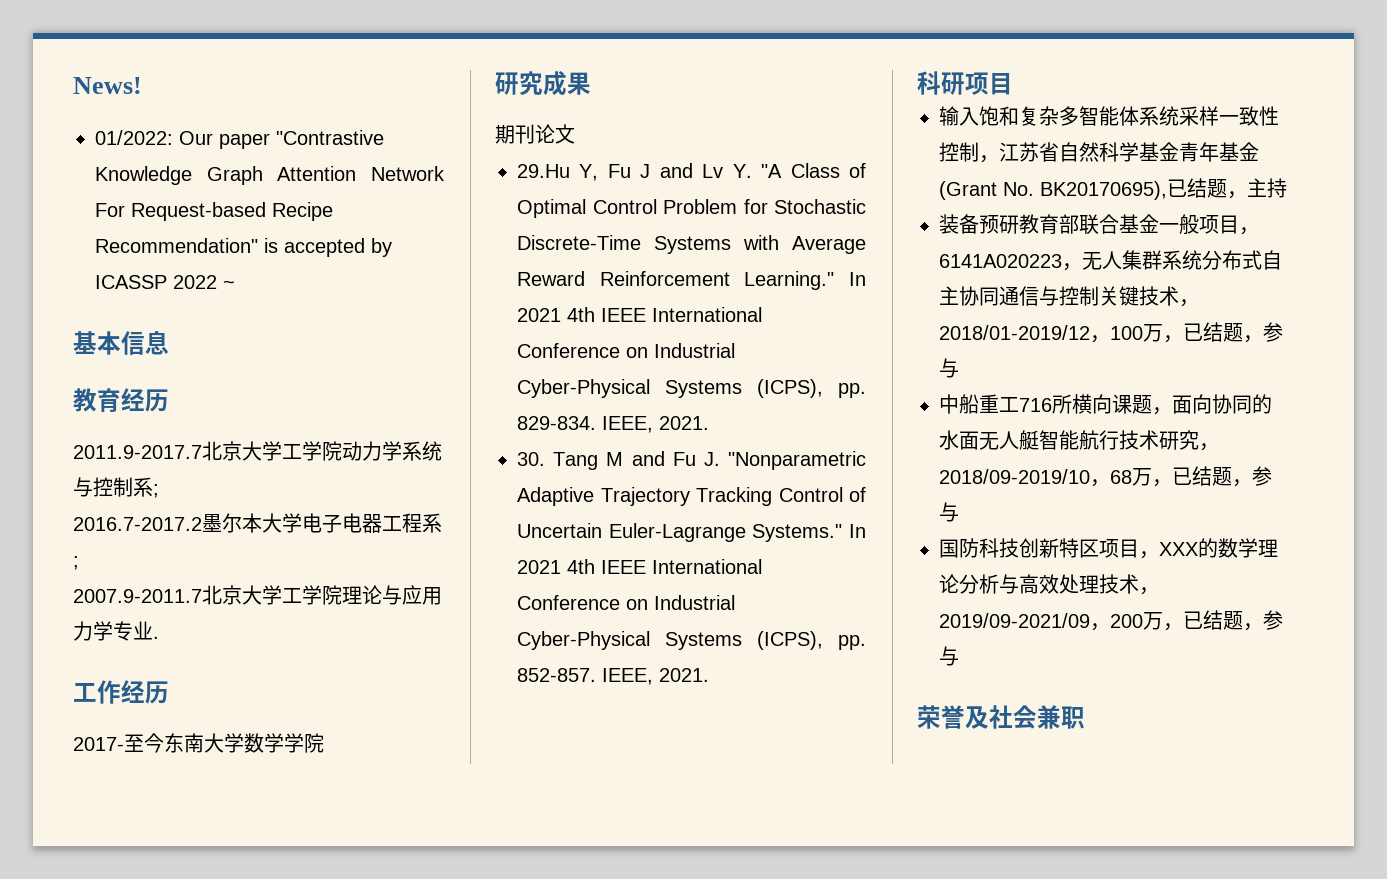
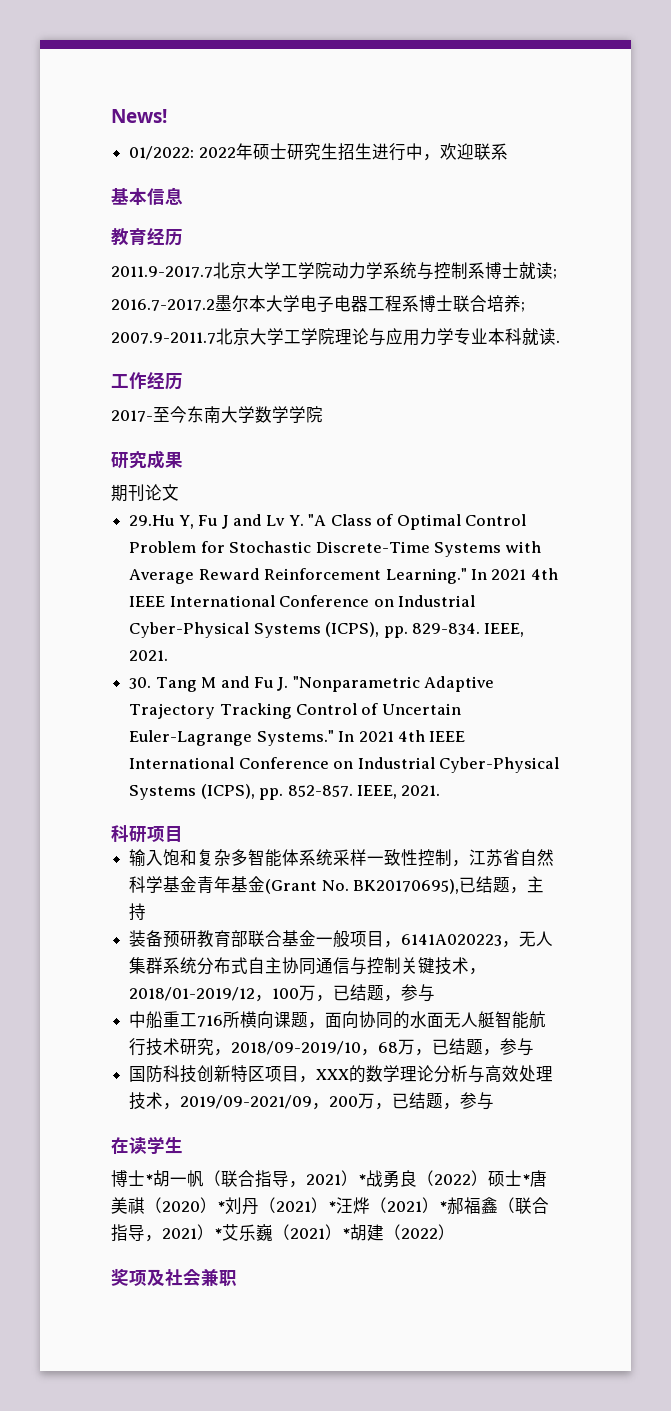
- 01/2022: Our paper "Contrastive Knowledge Graph Attention Network For Request-based Recipe Recommendation" is accepted by ICASSP 2022 ~
+ 01/2022: 2022年硕士研究生招生进行中，欢迎联系
- 2011.9-2017.7北京大学工学院动力学系统与控制系;
+ 2011.9-2017.7北京大学工学院动力学系统与控制系博士就读;
- 2016.7-2017.2墨尔本大学电子电器工程系;
+ 2016.7-2017.2墨尔本大学电子电器工程系博士联合培养;
- 2007.9-2011.7北京大学工学院理论与应用力学专业.
+ 2007.9-2011.7北京大学工学院理论与应用力学专业本科就读.
- 荣誉及社会兼职
+ 在读学生
+ 博士*胡一帆（联合指导，2021）*战勇良（2022）硕士*唐美祺（2020）*刘丹（2021）*汪烨（2021）*郝福鑫（联合指导，2021）*艾乐巍（2021）*胡建（2022）
+ 奖项及社会兼职

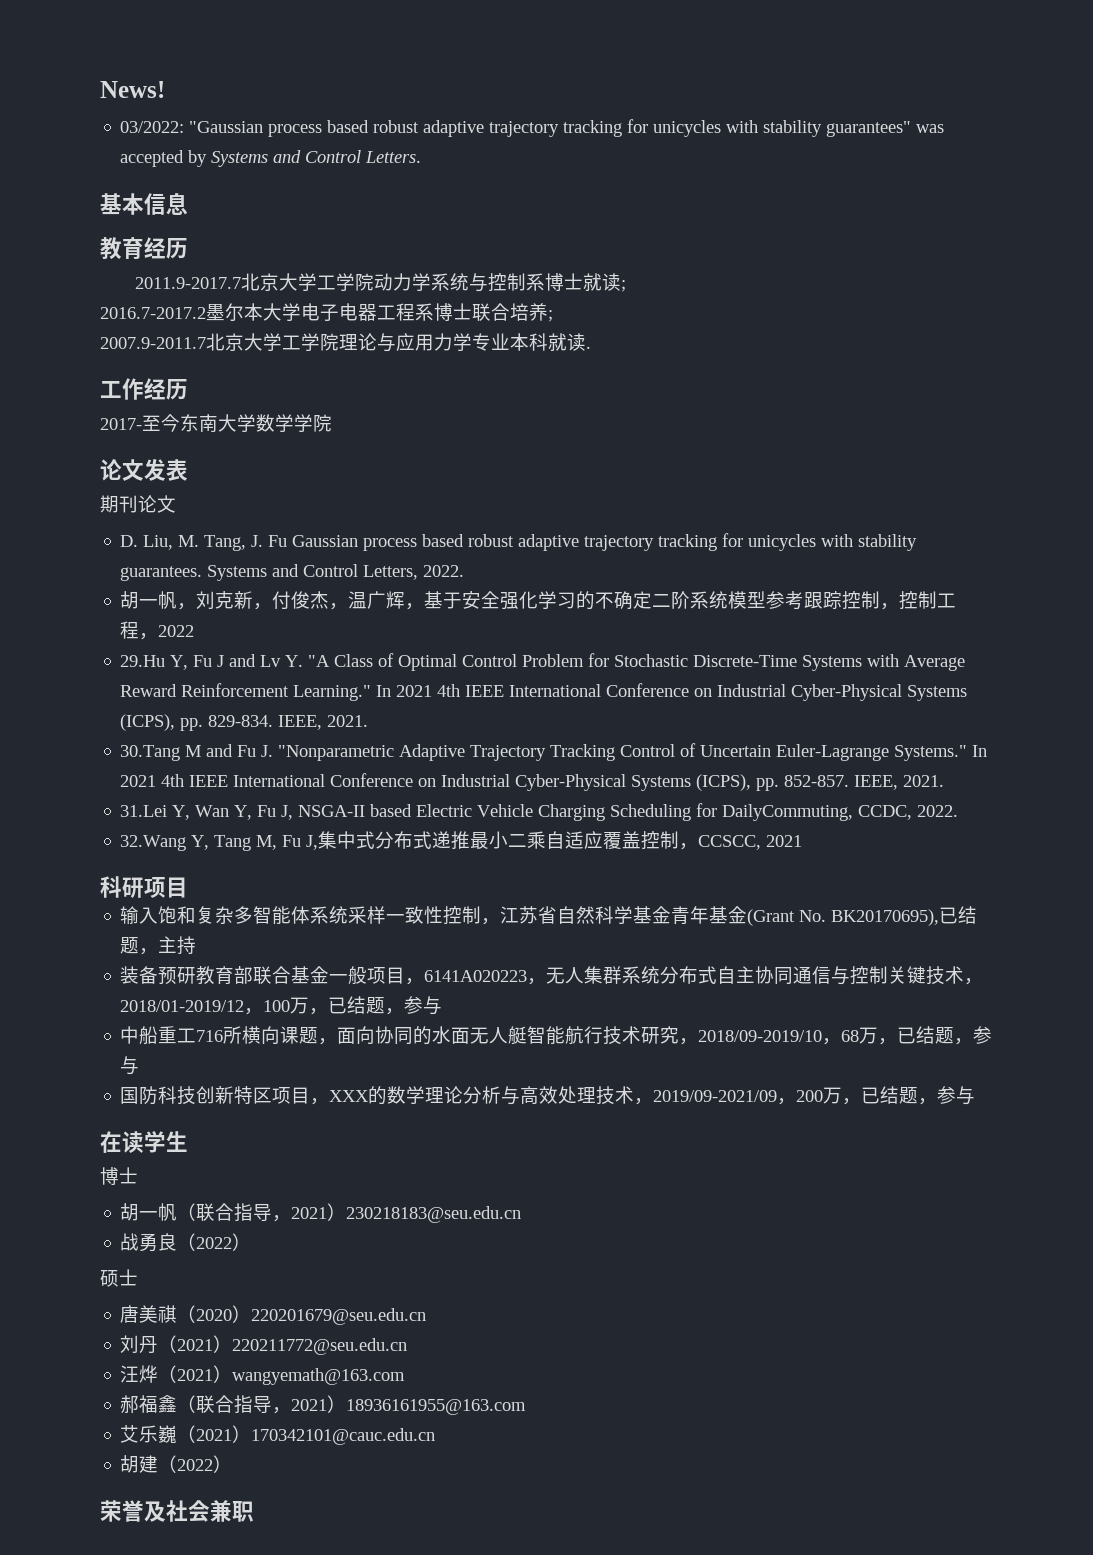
- 01/2022: 2022年硕士研究生招生进行中，欢迎联系
+ 03/2022: "Gaussian process based robust adaptive trajectory tracking for unicycles with stability guarantees" was accepted by Systems and Control Letters.
- 研究成果
+ 论文发表
+ D. Liu, M. Tang, J. Fu Gaussian process based robust adaptive trajectory tracking for unicycles with stability guarantees. Systems and Control Letters, 2022.
+ 胡一帆，刘克新，付俊杰，温广辉，基于安全强化学习的不确定二阶系统模型参考跟踪控制，控制工程，2022
- 30. Tang M and Fu J. "Nonparametric Adaptive Trajectory Tracking Control of Uncertain Euler-Lagrange Systems."
+ 30.Tang M and Fu J. "Nonparametric Adaptive Trajectory Tracking Control of Uncertain Euler-Lagrange Systems."
+ 31.Lei Y, Wan Y, Fu J, NSGA-II based Electric Vehicle Charging Scheduling for DailyCommuting, CCDC, 2022.
+ 32.Wang Y, Tang M, Fu J,集中式分布式递推最小二乘自适应覆盖控制，CCSCC, 2021
  在读学生
- 博士*胡一帆（联合指导，2021）*战勇良（2022）硕士*唐美祺（2020）*刘丹（2021）*汪烨（2021）*郝福鑫（联合指导，2021）*艾乐巍（2021）*胡建（2022）
+ 博士
+ 胡一帆（联合指导，2021）230218183@seu.edu.cn
+ 战勇良（2022）
+ 硕士
+ 唐美祺（2020）220201679@seu.edu.cn
+ 刘丹（2021）220211772@seu.edu.cn
+ 汪烨（2021）wangyemath@163.com
+ 郝福鑫（联合指导，2021）18936161955@163.com
+ 艾乐巍（2021）170342101@cauc.edu.cn
+ 胡建（2022）
- 奖项及社会兼职
+ 荣誉及社会兼职

